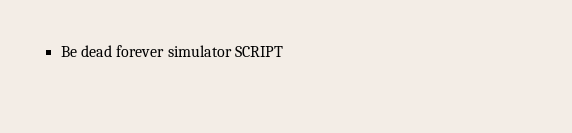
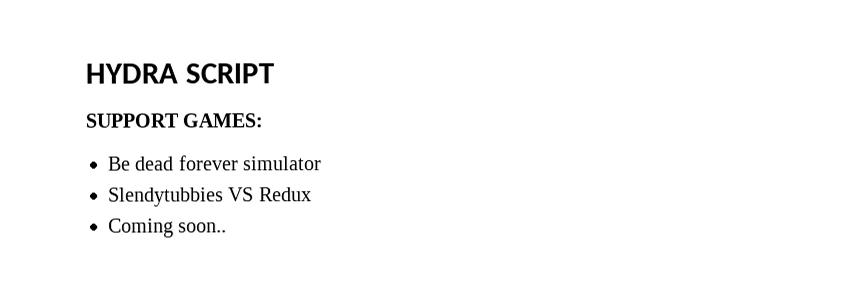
+ HYDRA SCRIPT
+ SUPPORT GAMES:
- Be dead forever simulator SCRIPT
+ Be dead forever simulator
+ Slendytubbies VS Redux
+ Coming soon..

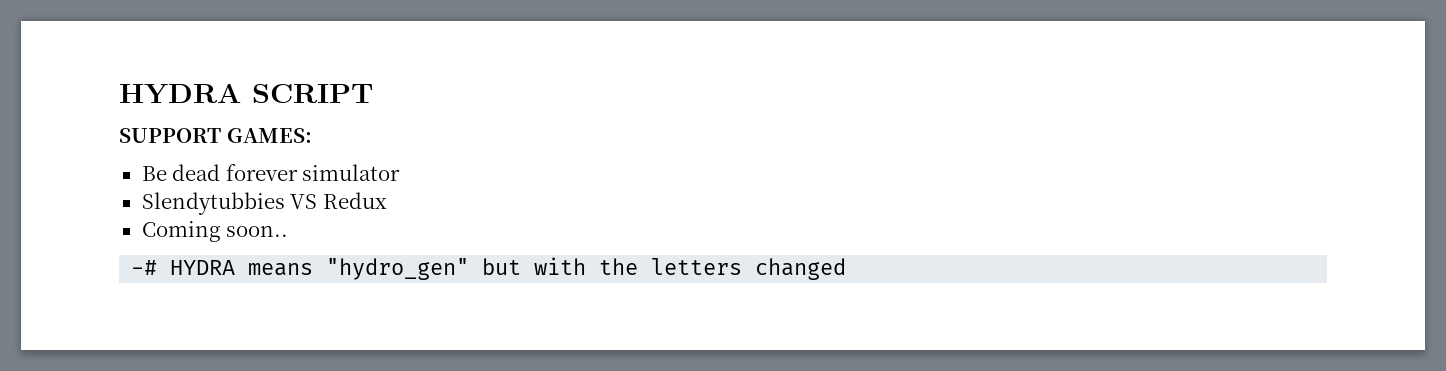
+ -# HYDRA means "hydro_gen" but with the letters changed

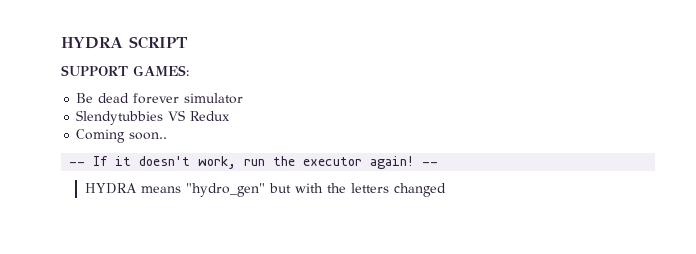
- -# HYDRA means "hydro_gen" but with the letters changed
+ -- If it doesn't work, run the executor again! --
+ HYDRA means "hydro_gen" but with the letters changed

